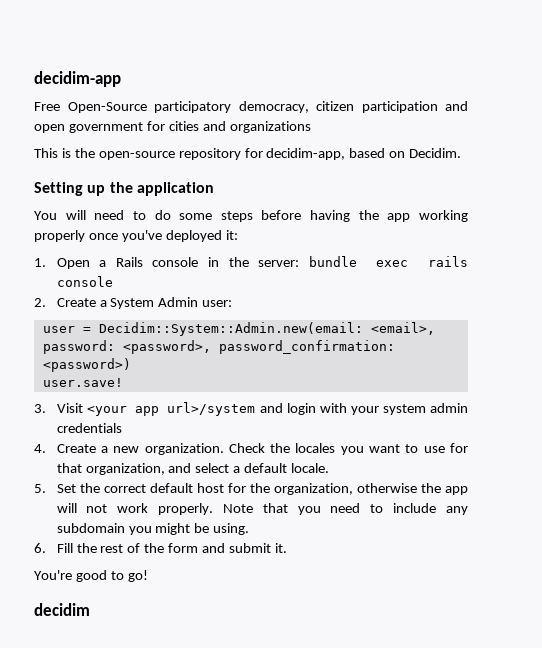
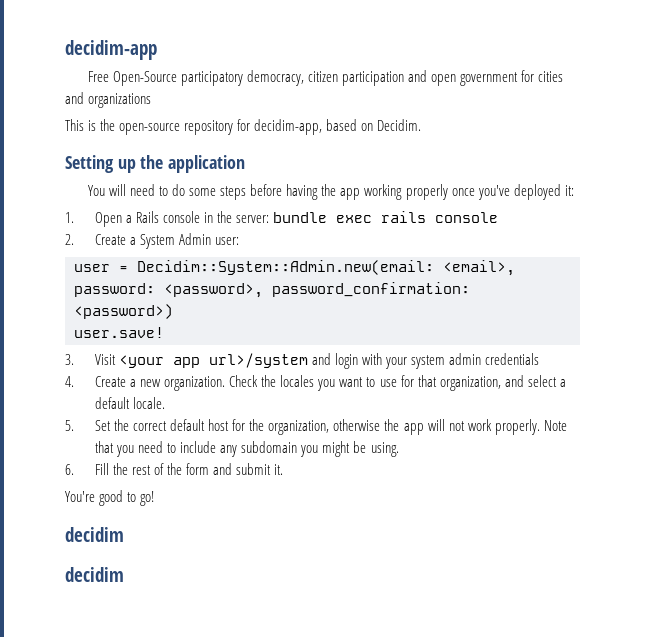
  You're good to go!
+ decidim

